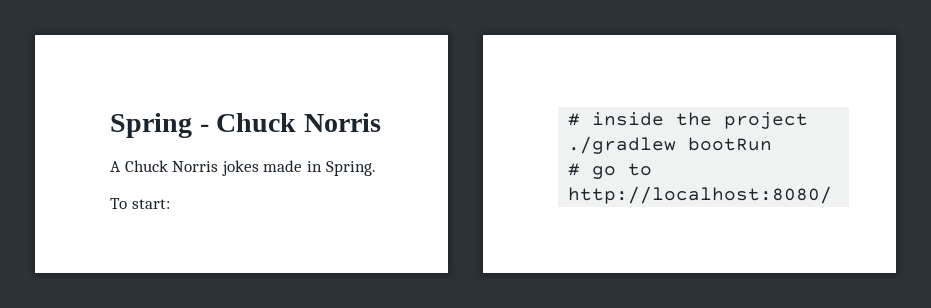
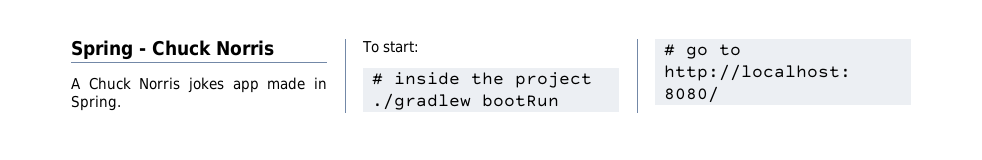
- A Chuck Norris jokes made in Spring.
+ A Chuck Norris jokes app made in Spring.

